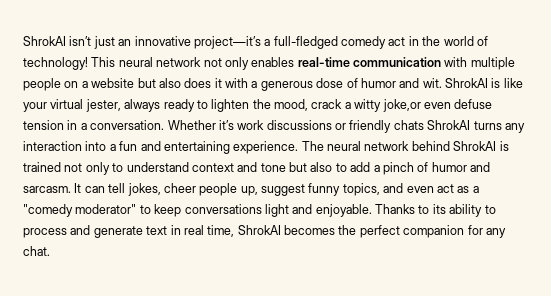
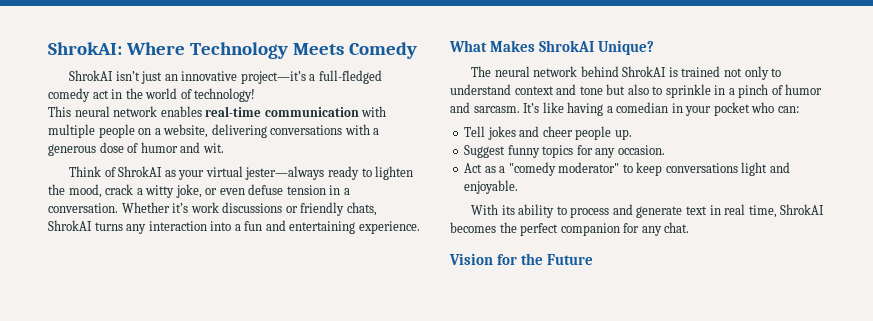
+ ShrokAI: Where Technology Meets Comedy
- ShrokAI isn’t just an innovative project—it’s a full-fledged comedy act in the world of technology! This neural network not only enables real-time communication with multiple people on a website but also does it with a generous dose of humor and wit. ShrokAI is like your virtual jester, always ready to lighten the mood, crack a witty joke,or even defuse tension in a conversation.
+ ShrokAI isn’t just an innovative project—it’s a full-fledged comedy act in the world of technology!
+ This neural network enables real-time communication with multiple people on a website, delivering conversations with a generous dose of humor and wit.
+ Think of ShrokAI as your virtual jester—always ready to lighten the mood, crack a witty joke, or even defuse tension in a conversation.
- Whether it’s work discussions or friendly chats ShrokAI turns any interaction into a fun and entertaining experience. The neural network behind ShrokAI is trained not only to understand context and tone but also to add a pinch of humor and sarcasm.
+ Whether it’s work discussions or friendly chats, ShrokAI turns any interaction into a fun and entertaining experience.
+ What Makes ShrokAI Unique?
+ The neural network behind ShrokAI is trained not only to understand context and tone but also to sprinkle in a pinch of humor and sarcasm.
- It can tell jokes, cheer people up, suggest funny topics, and even act as a "comedy moderator" to keep conversations light and enjoyable. Thanks to its ability to process and generate text in real time, ShrokAI becomes the perfect companion for any chat.
+ It’s like having a comedian in your pocket who can:
+ Tell jokes and cheer people up.
+ Suggest funny topics for any occasion.
+ Act as a "comedy moderator" to keep conversations light and enjoyable.
+ With its ability to process and generate text in real time, ShrokAI becomes the perfect companion for any chat.
+ Vision for the Future

